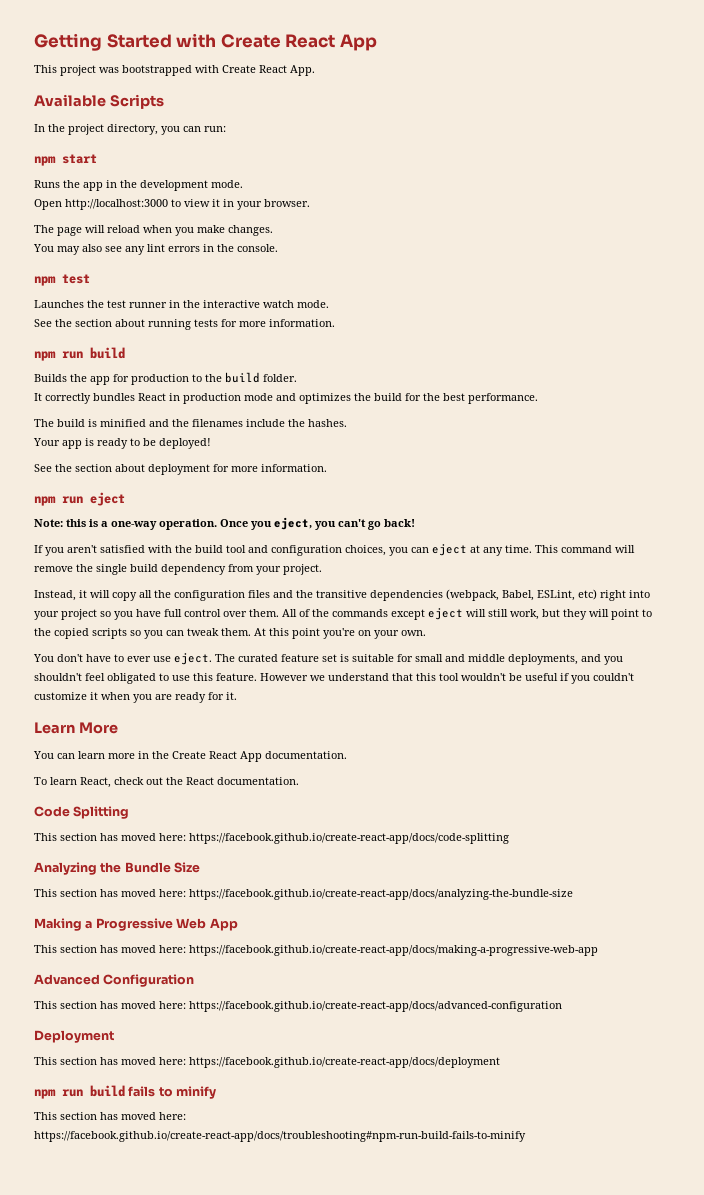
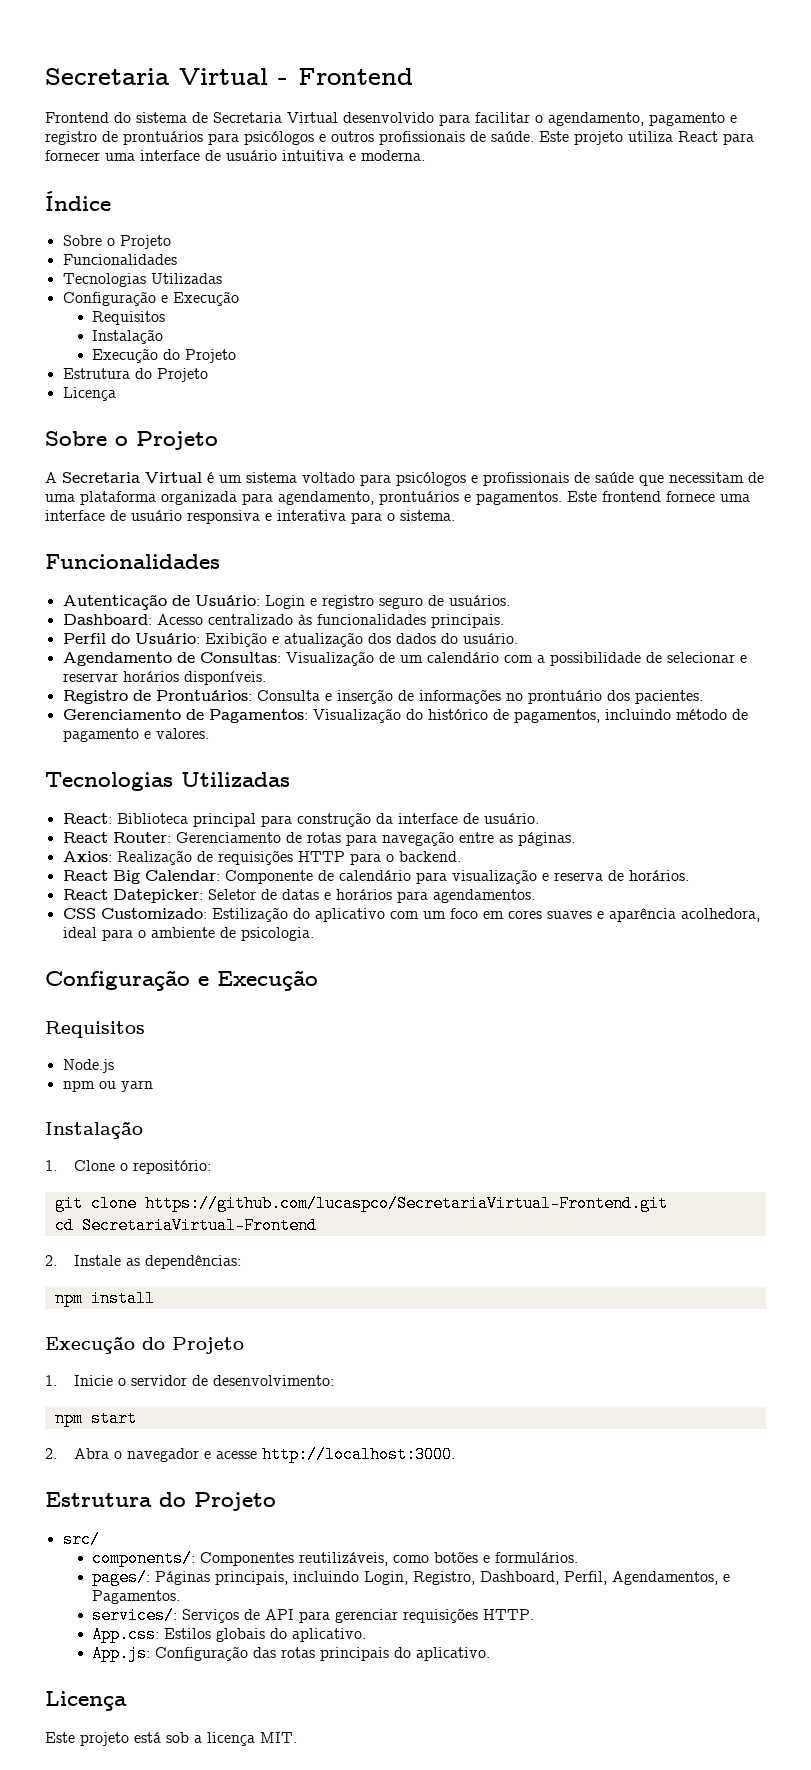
- Getting Started with Create React App
- This project was bootstrapped with Create React App.
- Available Scripts
- In the project directory, you can run:
+ Secretaria Virtual - Frontend
+ Frontend do sistema de Secretaria Virtual desenvolvido para facilitar o agendamento, pagamento e registro de prontuários para psicólogos e outros profissionais de saúde. Este projeto utiliza React para fornecer uma interface de usuário intuitiva e moderna.
+ Índice
+ Sobre o Projeto
+ Funcionalidades
+ Tecnologias Utilizadas
+ Configuração e Execução
+ Requisitos
+ Instalação
+ Execução do Projeto
+ Estrutura do Projeto
+ Licença
+ Sobre o Projeto
+ A Secretaria Virtual é um sistema voltado para psicólogos e profissionais de saúde que necessitam de uma plataforma organizada para agendamento, prontuários e pagamentos. Este frontend fornece uma interface de usuário responsiva e interativa para o sistema.
+ Funcionalidades
+ Autenticação de Usuário: Login e registro seguro de usuários.
+ Dashboard: Acesso centralizado às funcionalidades principais.
+ Perfil do Usuário: Exibição e atualização dos dados do usuário.
+ Agendamento de Consultas: Visualização de um calendário com a possibilidade de selecionar e reservar horários disponíveis.
+ Registro de Prontuários: Consulta e inserção de informações no prontuário dos pacientes.
+ Gerenciamento de Pagamentos: Visualização do histórico de pagamentos, incluindo método de pagamento e valores.
+ Tecnologias Utilizadas
+ React: Biblioteca principal para construção da interface de usuário.
+ React Router: Gerenciamento de rotas para navegação entre as páginas.
+ Axios: Realização de requisições HTTP para o backend.
+ React Big Calendar: Componente de calendário para visualização e reserva de horários.
+ React Datepicker: Seletor de datas e horários para agendamentos.
+ CSS Customizado: Estilização do aplicativo com um foco em cores suaves e aparência acolhedora, ideal para o ambiente de psicologia.
+ Configuração e Execução
+ Requisitos
+ Node.js
+ npm ou yarn
+ Instalação
+ 1. Clone o repositório:
+ git clone https://github.com/lucaspco/SecretariaVirtual-Frontend.git
+ cd SecretariaVirtual-Frontend
+ 2. Instale as dependências:
+ npm install
+ Execução do Projeto
+ 1. Inicie o servidor de desenvolvimento:
  npm start
- Runs the app in the development mode.
- Open http://localhost:3000 to view it in your browser.
- The page will reload when you make changes.
- You may also see any lint errors in the console.
- npm test
- Launches the test runner in the interactive watch mode.
- See the section about running tests for more information.
- npm run build
- Builds the app for production to the build folder.
- It correctly bundles React in production mode and optimizes the build for the best performance.
- The build is minified and the filenames include the hashes.
- Your app is ready to be deployed!
- See the section about deployment for more information.
- npm run eject
- Note: this is a one-way operation. Once you eject, you can't go back!
- If you aren't satisfied with the build tool and configuration choices, you can eject at any time. This command will remove the single build dependency from your project.
- Instead, it will copy all the configuration files and the transitive dependencies (webpack, Babel, ESLint, etc) right into your project so you have full control over them. All of the commands except eject will still work, but they will point to the copied scripts so you can tweak them. At this point you're on your own.
- You don't have to ever use eject. The curated feature set is suitable for small and middle deployments, and you shouldn't feel obligated to use this feature. However we understand that this tool wouldn't be useful if you couldn't customize it when you are ready for it.
- Learn More
- You can learn more in the Create React App documentation.
- To learn React, check out the React documentation.
- Code Splitting
- This section has moved here: https://facebook.github.io/create-react-app/docs/code-splitting
- Analyzing the Bundle Size
- This section has moved here: https://facebook.github.io/create-react-app/docs/analyzing-the-bundle-size
- Making a Progressive Web App
- This section has moved here: https://facebook.github.io/create-react-app/docs/making-a-progressive-web-app
- Advanced Configuration
- This section has moved here: https://facebook.github.io/create-react-app/docs/advanced-configuration
- Deployment
- This section has moved here: https://facebook.github.io/create-react-app/docs/deployment
- npm run build fails to minify
- This section has moved here: https://facebook.github.io/create-react-app/docs/troubleshooting#npm-run-build-fails-to-minify
+ 2. Abra o navegador e acesse http://localhost:3000.
+ Estrutura do Projeto
+ src/
+ components/: Componentes reutilizáveis, como botões e formulários.
+ pages/: Páginas principais, incluindo Login, Registro, Dashboard, Perfil, Agendamentos, e Pagamentos.
+ services/: Serviços de API para gerenciar requisições HTTP.
+ App.css: Estilos globais do aplicativo.
+ App.js: Configuração das rotas principais do aplicativo.
+ Licença
+ Este projeto está sob a licença MIT.

